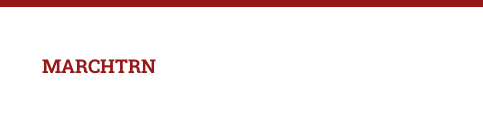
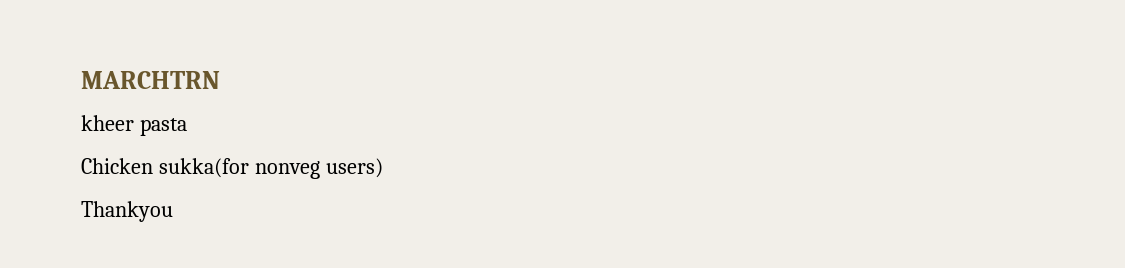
+ kheer pasta
+ Chicken sukka(for nonveg users)
+ Thankyou

